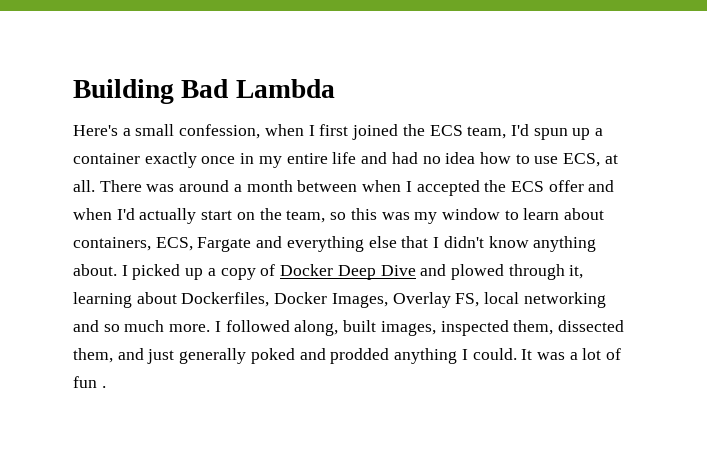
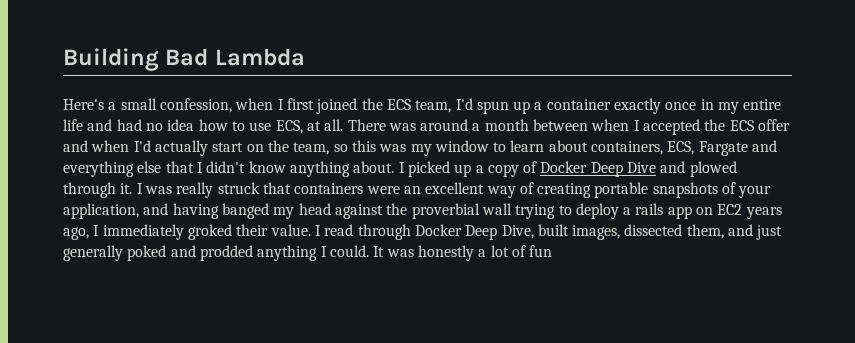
- I picked up a copy of Docker Deep Dive and plowed through it, learning about Dockerfiles, Docker Images, Overlay FS, local networking and so much more. I followed along, built images, inspected them, dissected them, and just generally poked and prodded anything I could.
+ I picked up a copy of Docker Deep Dive and plowed through it. I was really struck that containers were an excellent way of creating portable snapshots of your application, and having banged my head against the proverbial wall trying to deploy a rails app on EC2 years ago, I immediately groked their value. I read through Docker Deep Dive, built images, dissected them, and just generally poked and prodded anything I could.
- It was a lot of fun .
+ It was honestly a lot of fun

